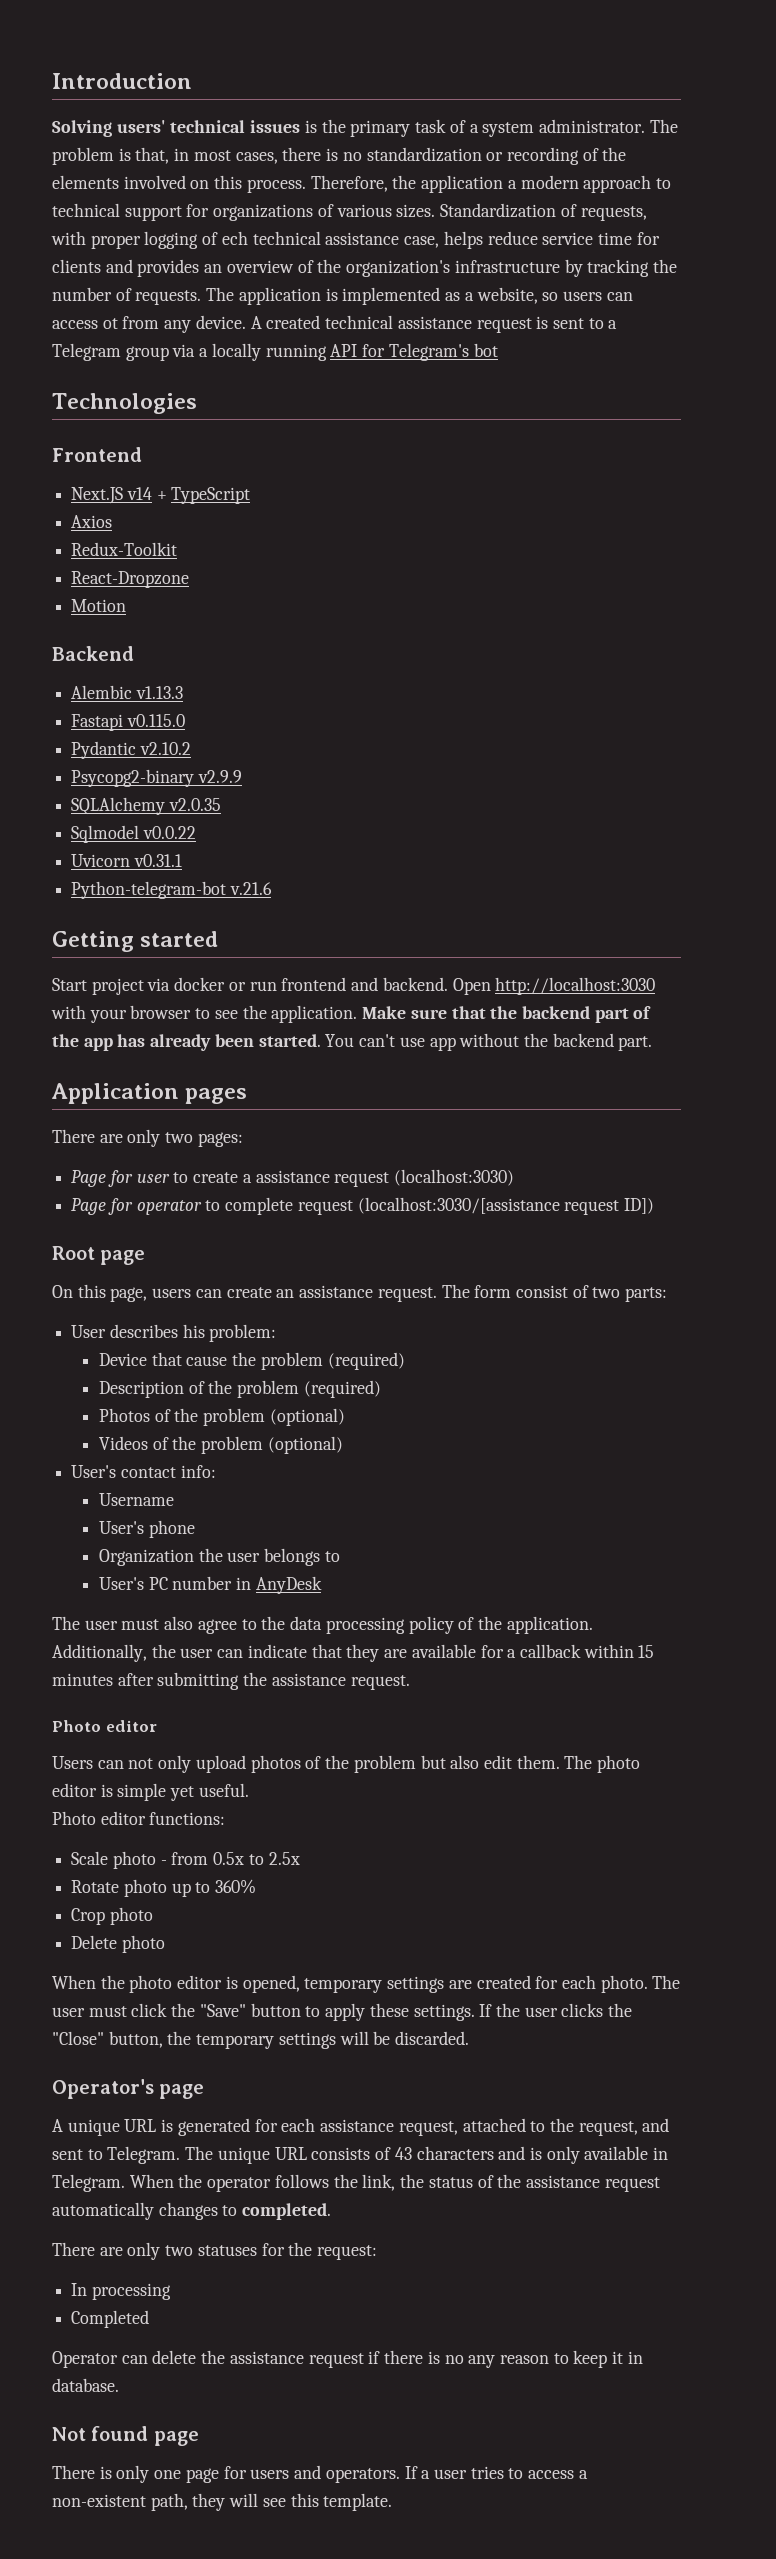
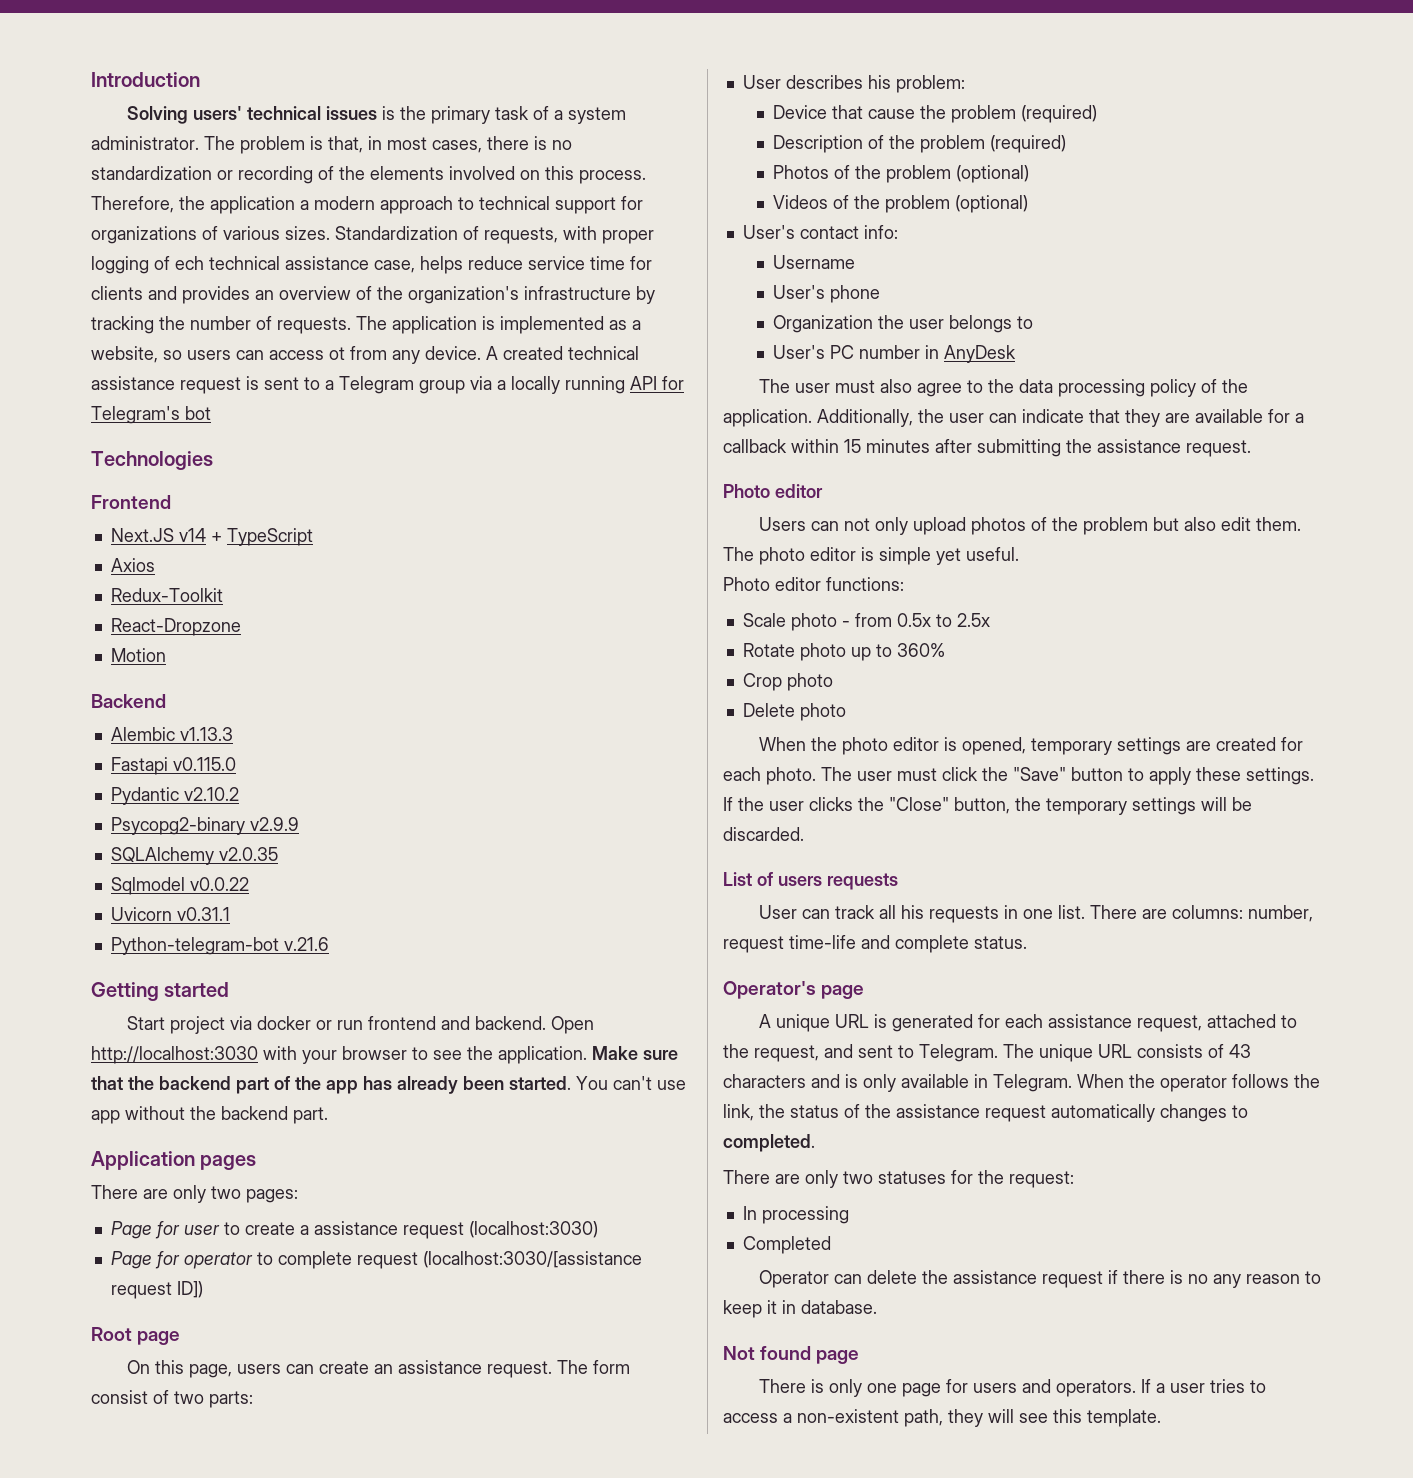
+ List of users requests
+ User can track all his requests in one list. There are columns: number, request time-life and complete status.

